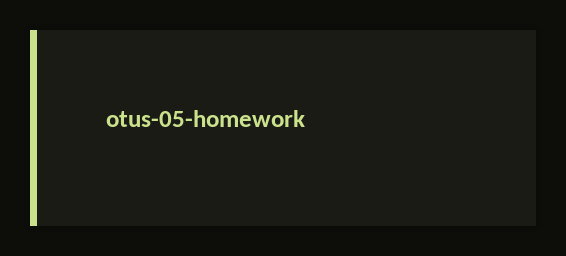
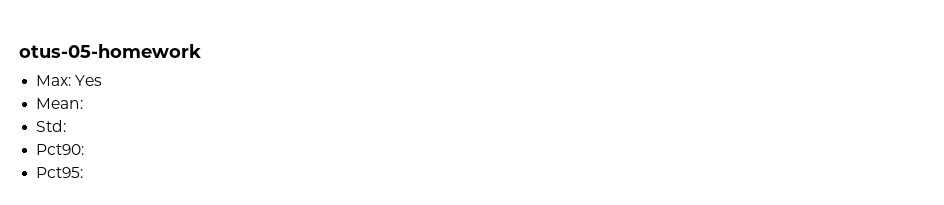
+ Max: Yes
+ Mean:
+ Std:
+ Pct90:
+ Pct95:

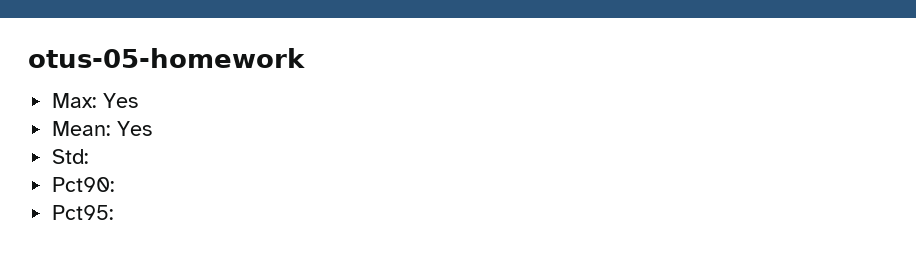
- Mean:
+ Mean: Yes

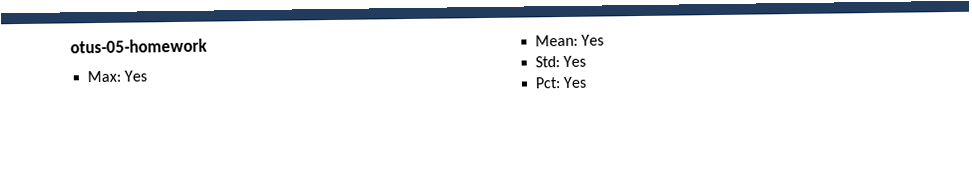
- Std:
- Pct90:
- Pct95:
+ Std: Yes
+ Pct: Yes

